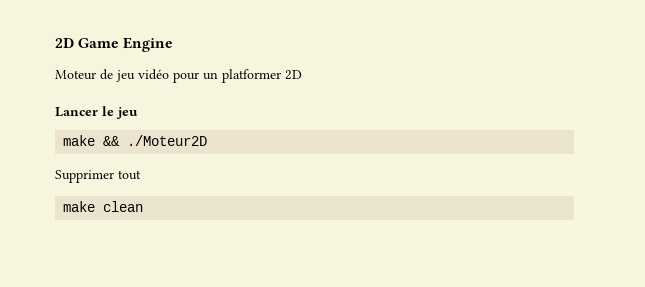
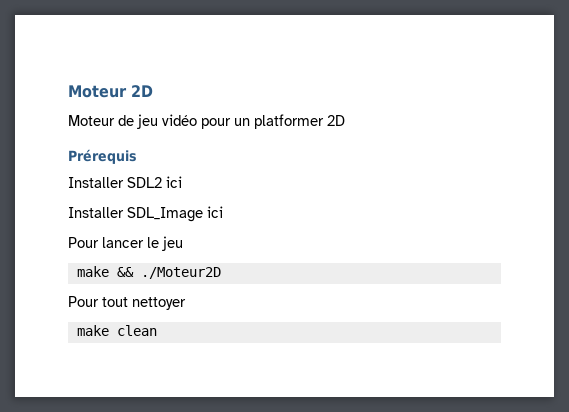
- 2D Game Engine
+ Moteur 2D
- Lancer le jeu
+ Prérequis
+ Installer SDL2 ici
+ Installer SDL_Image ici
+ Pour lancer le jeu
- Supprimer tout
+ Pour tout nettoyer

